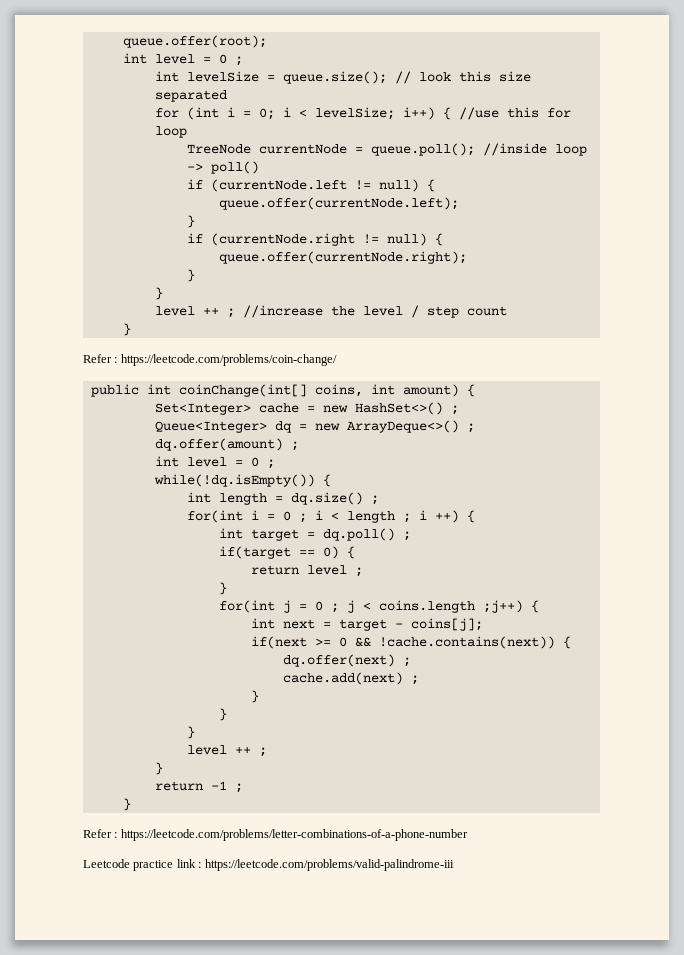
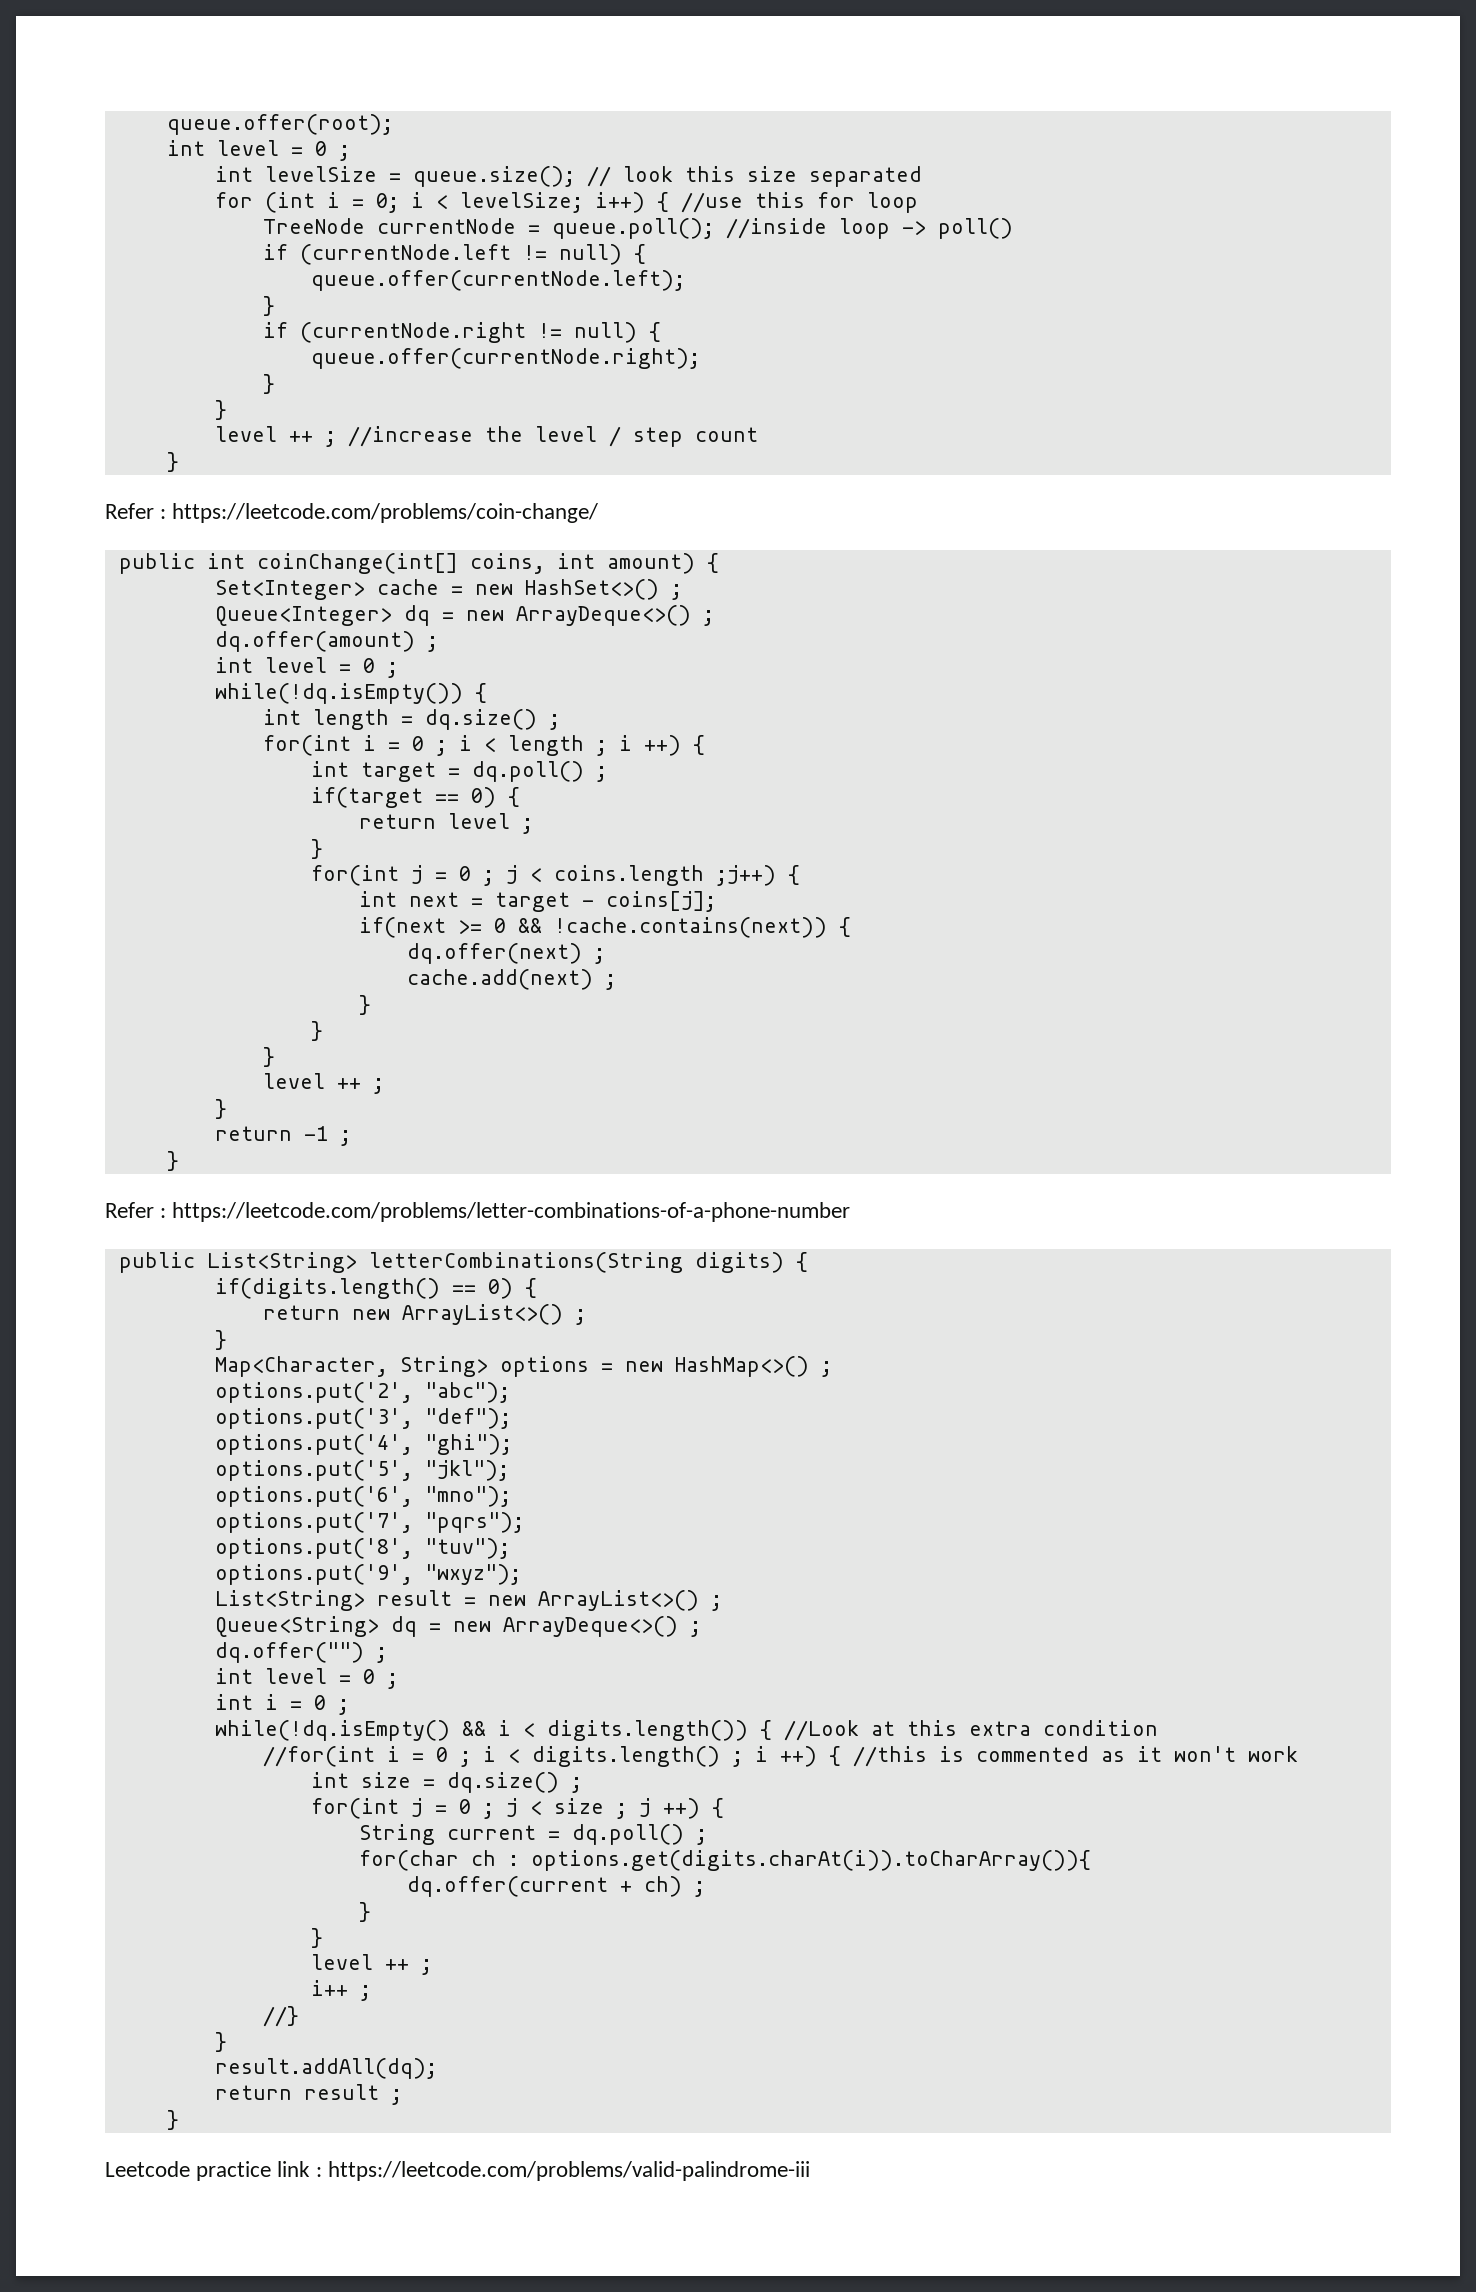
+ public List<String> letterCombinations(String digits) {
+ if(digits.length() == 0) {
+ return new ArrayList<>() ;
+ }
+ Map<Character, String> options = new HashMap<>() ;
+ options.put('2', "abc");
+ options.put('3', "def");
+ options.put('4', "ghi");
+ options.put('5', "jkl");
+ options.put('6', "mno");
+ options.put('7', "pqrs");
+ options.put('8', "tuv");
+ options.put('9', "wxyz");
+ List<String> result = new ArrayList<>() ;
+ Queue<String> dq = new ArrayDeque<>() ;
+ dq.offer("") ;
+ int level = 0 ;
+ int i = 0 ;
+ while(!dq.isEmpty() && i < digits.length()) { //Look at this extra condition
+ //for(int i = 0 ; i < digits.length() ; i ++) { //this is commented as it won't work
+ int size = dq.size() ;
+ for(int j = 0 ; j < size ; j ++) {
+ String current = dq.poll() ;
+ for(char ch : options.get(digits.charAt(i)).toCharArray()){
+ dq.offer(current + ch) ;
+ }
+ }
+ level ++ ;
+ i++ ;
+ //}
+ }
+ result.addAll(dq);
+ return result ;
+ }

